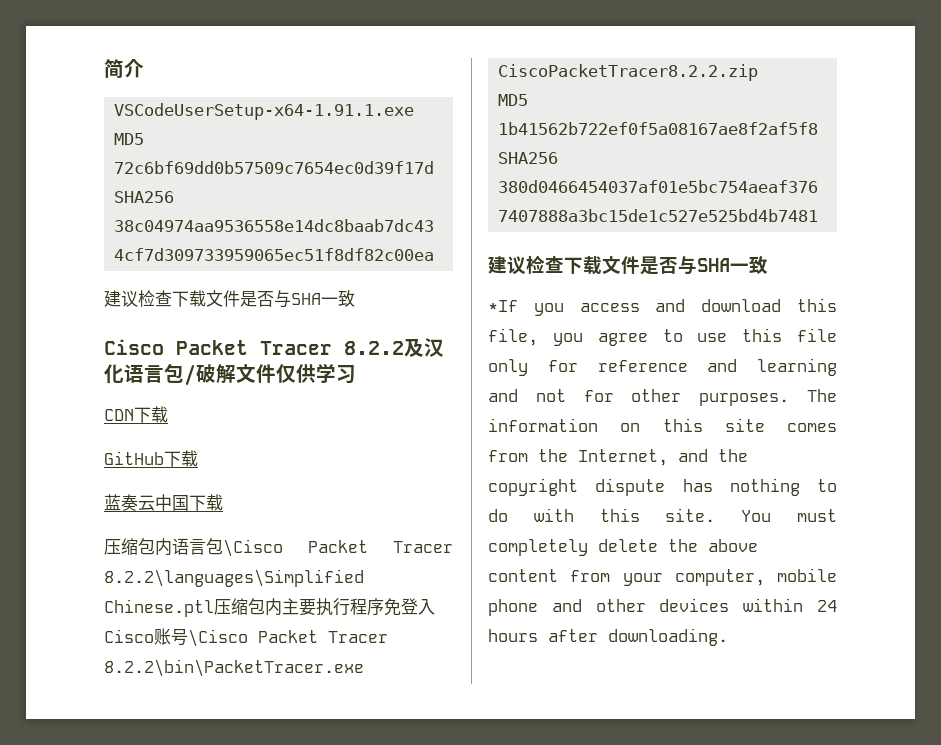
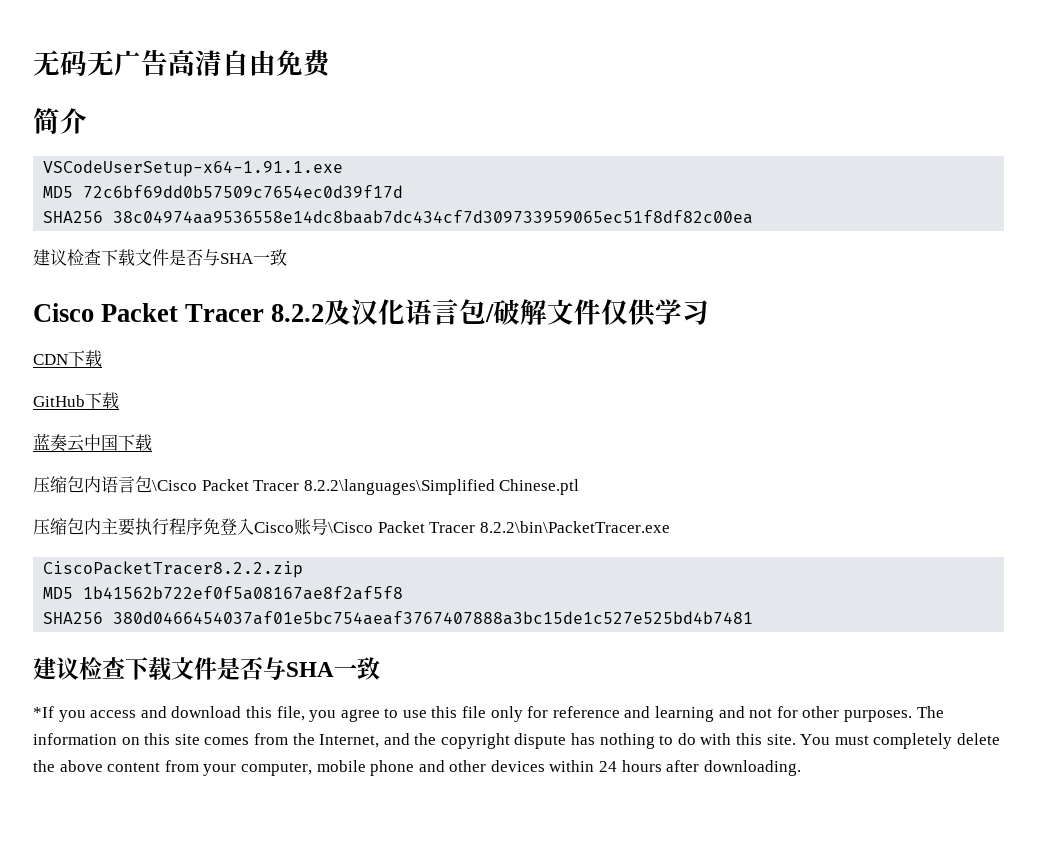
+ 无码无广告高清自由免费
- 压缩包内语言包\Cisco Packet Tracer 8.2.2\languages\Simplified Chinese.ptl压缩包内主要执行程序免登入Cisco账号\Cisco Packet Tracer 8.2.2\bin\PacketTracer.exe
+ 压缩包内语言包\Cisco Packet Tracer 8.2.2\languages\Simplified Chinese.ptl
+ 压缩包内主要执行程序免登入Cisco账号\Cisco Packet Tracer 8.2.2\bin\PacketTracer.exe

